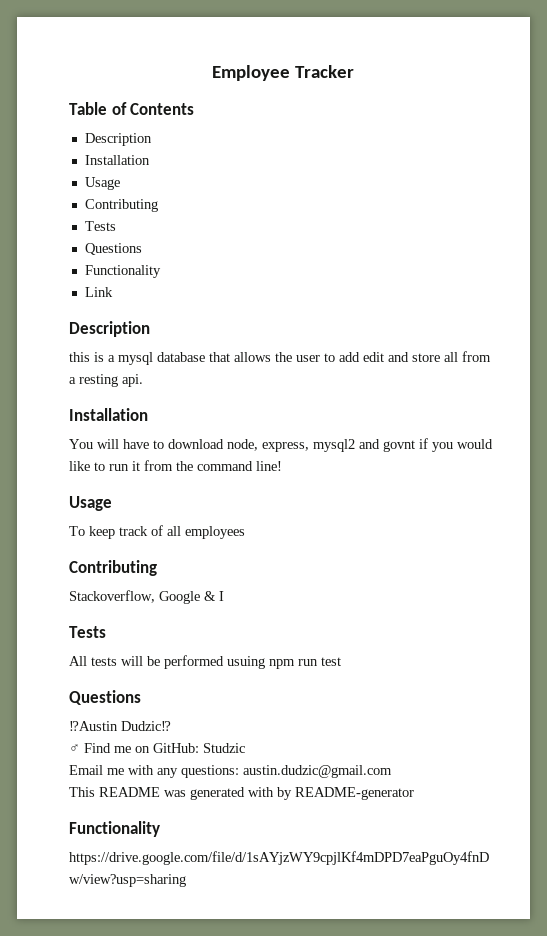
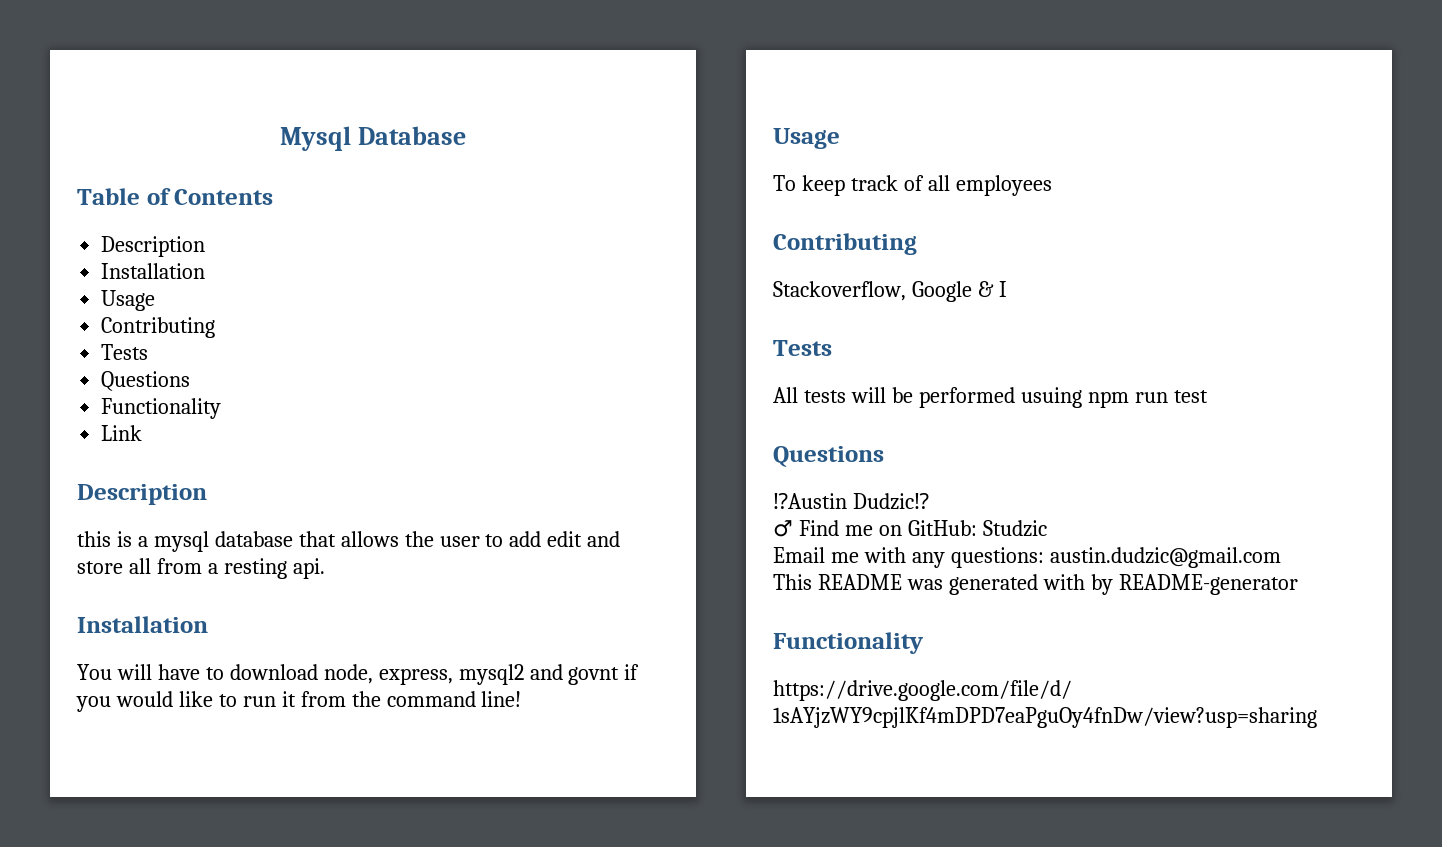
- Employee Tracker
+ Mysql Database

